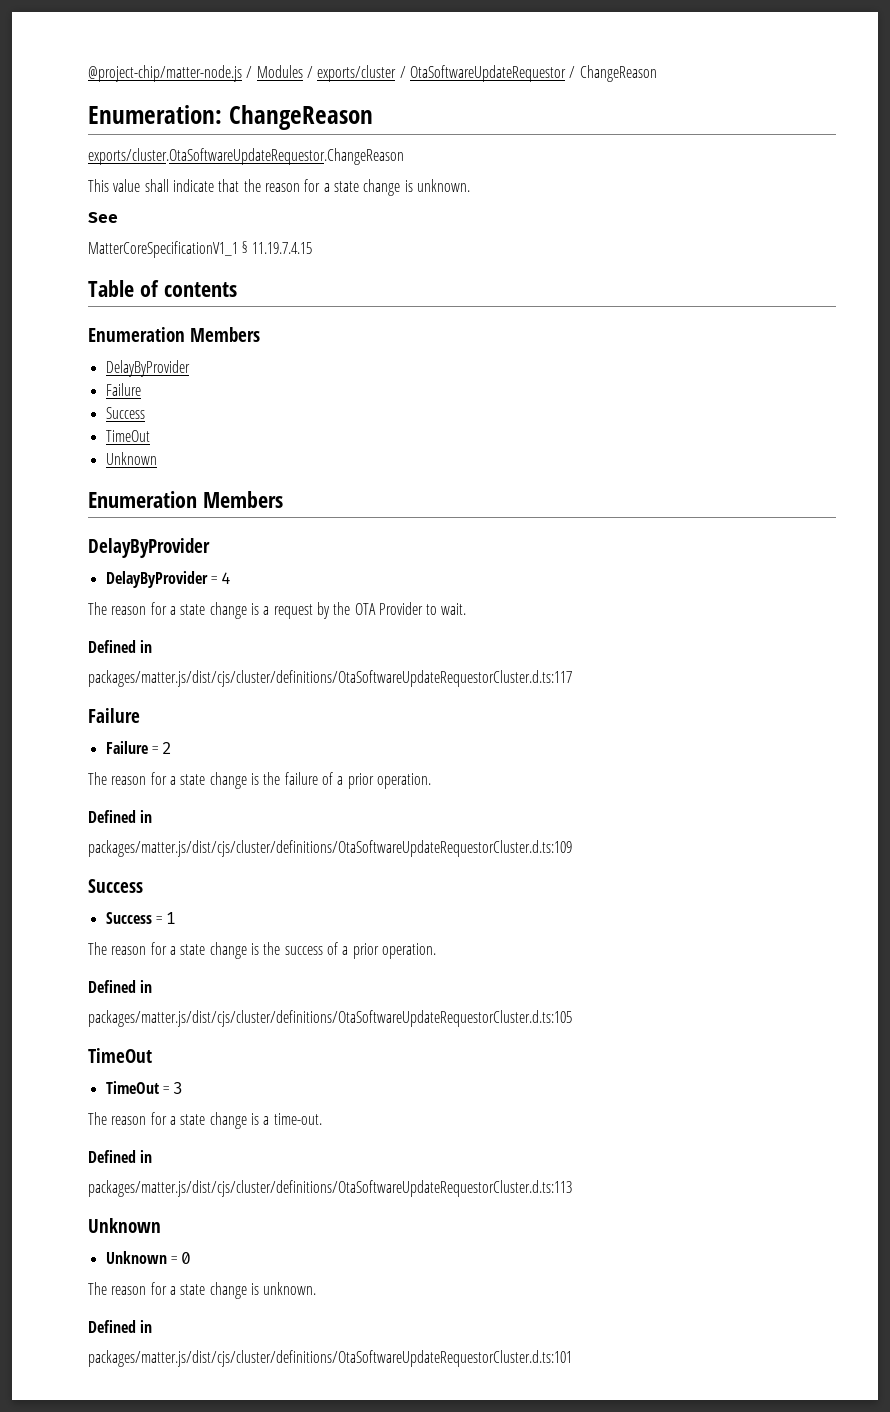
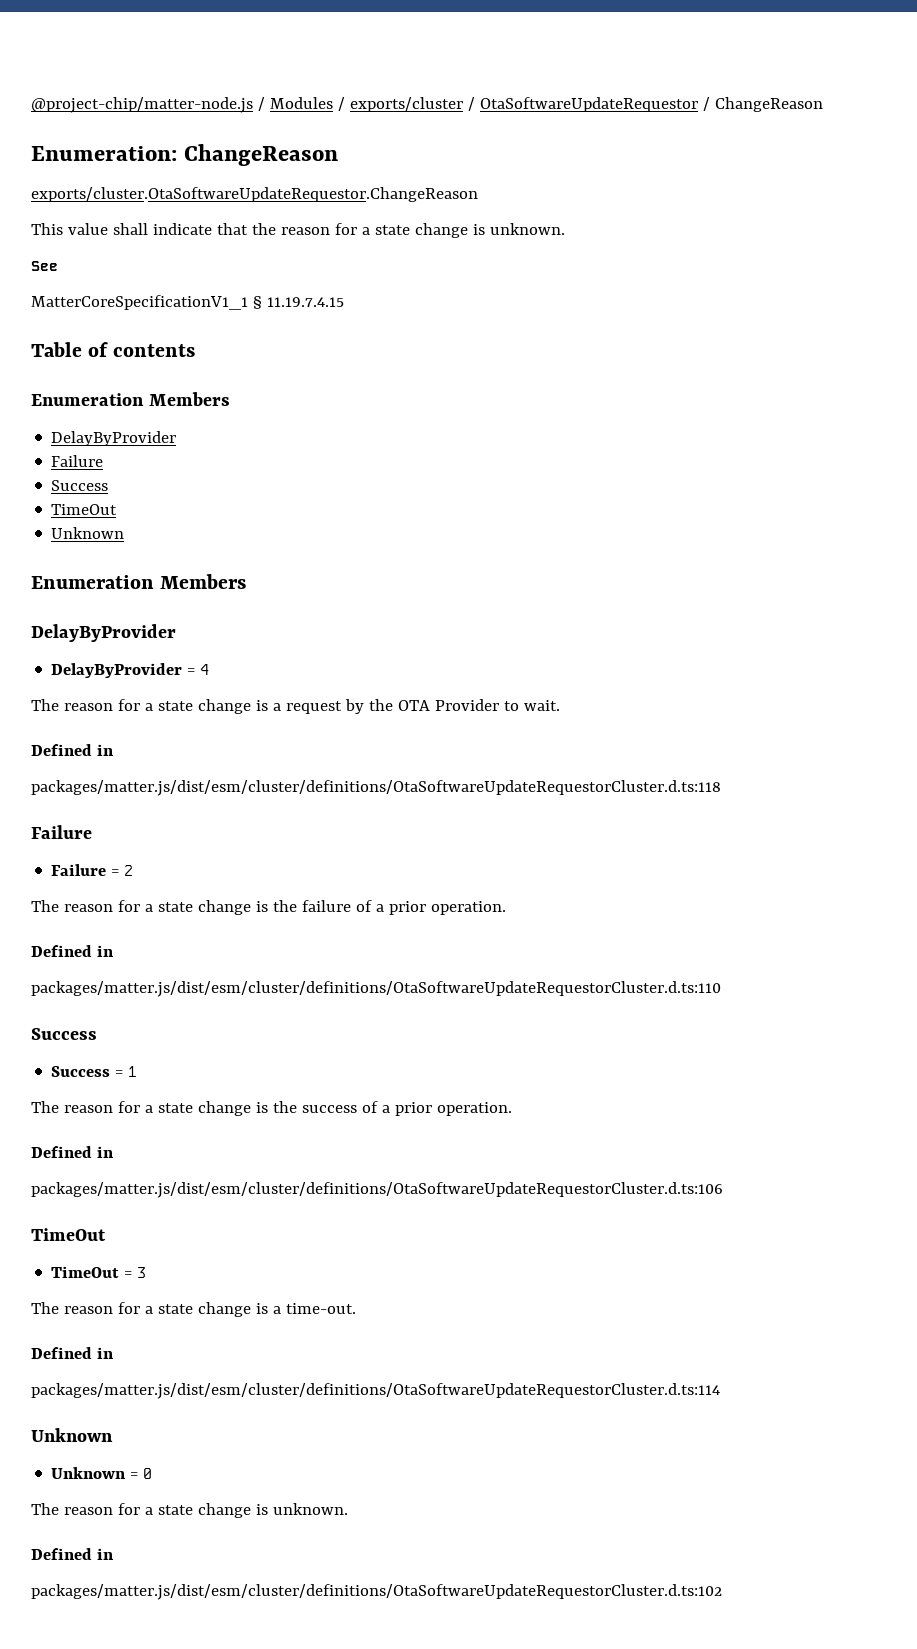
- packages/matter.js/dist/cjs/cluster/definitions/OtaSoftwareUpdateRequestorCluster.d.ts:117
+ packages/matter.js/dist/esm/cluster/definitions/OtaSoftwareUpdateRequestorCluster.d.ts:118
- packages/matter.js/dist/cjs/cluster/definitions/OtaSoftwareUpdateRequestorCluster.d.ts:109
+ packages/matter.js/dist/esm/cluster/definitions/OtaSoftwareUpdateRequestorCluster.d.ts:110
- packages/matter.js/dist/cjs/cluster/definitions/OtaSoftwareUpdateRequestorCluster.d.ts:105
+ packages/matter.js/dist/esm/cluster/definitions/OtaSoftwareUpdateRequestorCluster.d.ts:106
- packages/matter.js/dist/cjs/cluster/definitions/OtaSoftwareUpdateRequestorCluster.d.ts:113
+ packages/matter.js/dist/esm/cluster/definitions/OtaSoftwareUpdateRequestorCluster.d.ts:114
- packages/matter.js/dist/cjs/cluster/definitions/OtaSoftwareUpdateRequestorCluster.d.ts:101
+ packages/matter.js/dist/esm/cluster/definitions/OtaSoftwareUpdateRequestorCluster.d.ts:102

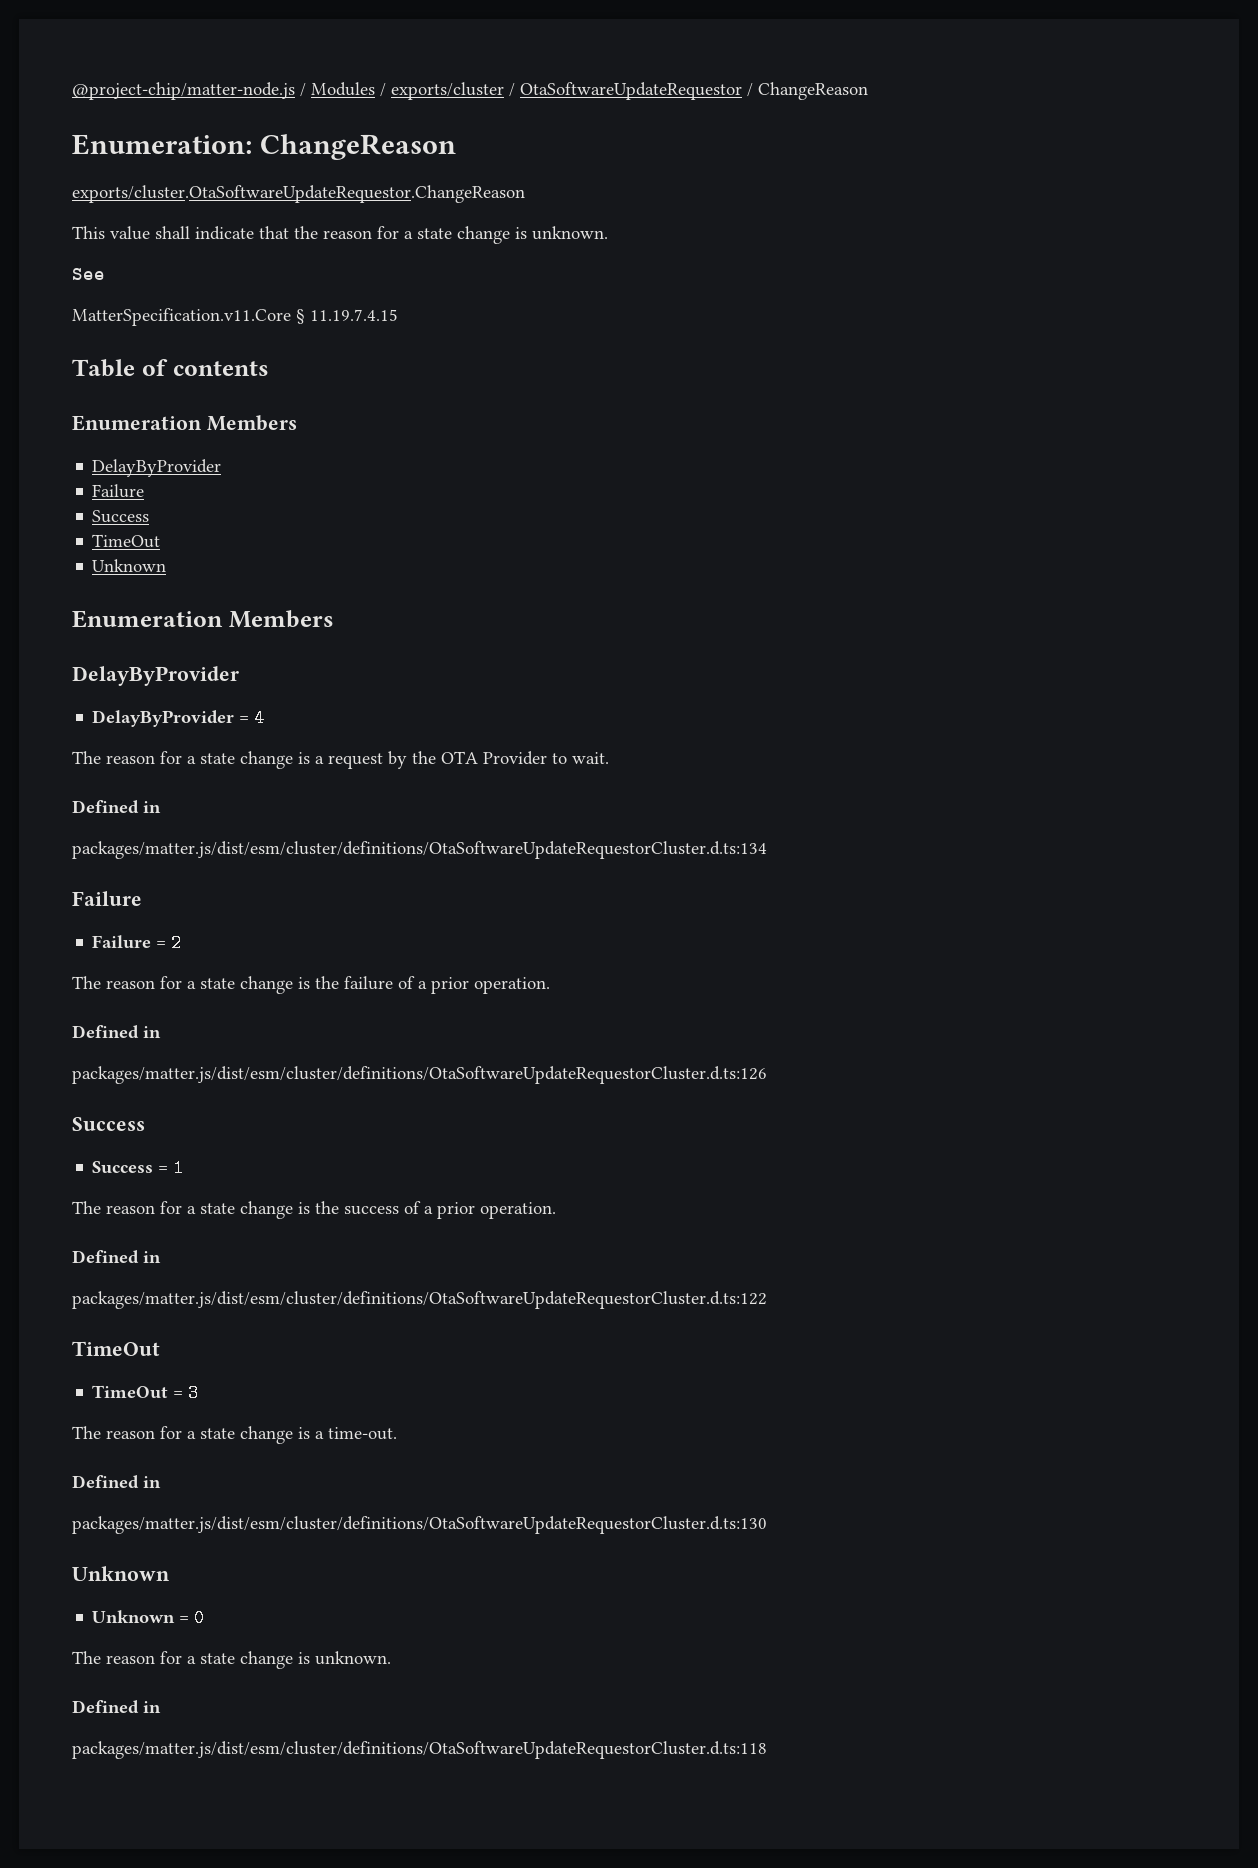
- MatterCoreSpecificationV1_1 § 11.19.7.4.15
+ MatterSpecification.v11.Core § 11.19.7.4.15
- packages/matter.js/dist/esm/cluster/definitions/OtaSoftwareUpdateRequestorCluster.d.ts:118
+ packages/matter.js/dist/esm/cluster/definitions/OtaSoftwareUpdateRequestorCluster.d.ts:134
- packages/matter.js/dist/esm/cluster/definitions/OtaSoftwareUpdateRequestorCluster.d.ts:110
+ packages/matter.js/dist/esm/cluster/definitions/OtaSoftwareUpdateRequestorCluster.d.ts:126
- packages/matter.js/dist/esm/cluster/definitions/OtaSoftwareUpdateRequestorCluster.d.ts:106
+ packages/matter.js/dist/esm/cluster/definitions/OtaSoftwareUpdateRequestorCluster.d.ts:122
- packages/matter.js/dist/esm/cluster/definitions/OtaSoftwareUpdateRequestorCluster.d.ts:114
+ packages/matter.js/dist/esm/cluster/definitions/OtaSoftwareUpdateRequestorCluster.d.ts:130
- packages/matter.js/dist/esm/cluster/definitions/OtaSoftwareUpdateRequestorCluster.d.ts:102
+ packages/matter.js/dist/esm/cluster/definitions/OtaSoftwareUpdateRequestorCluster.d.ts:118

